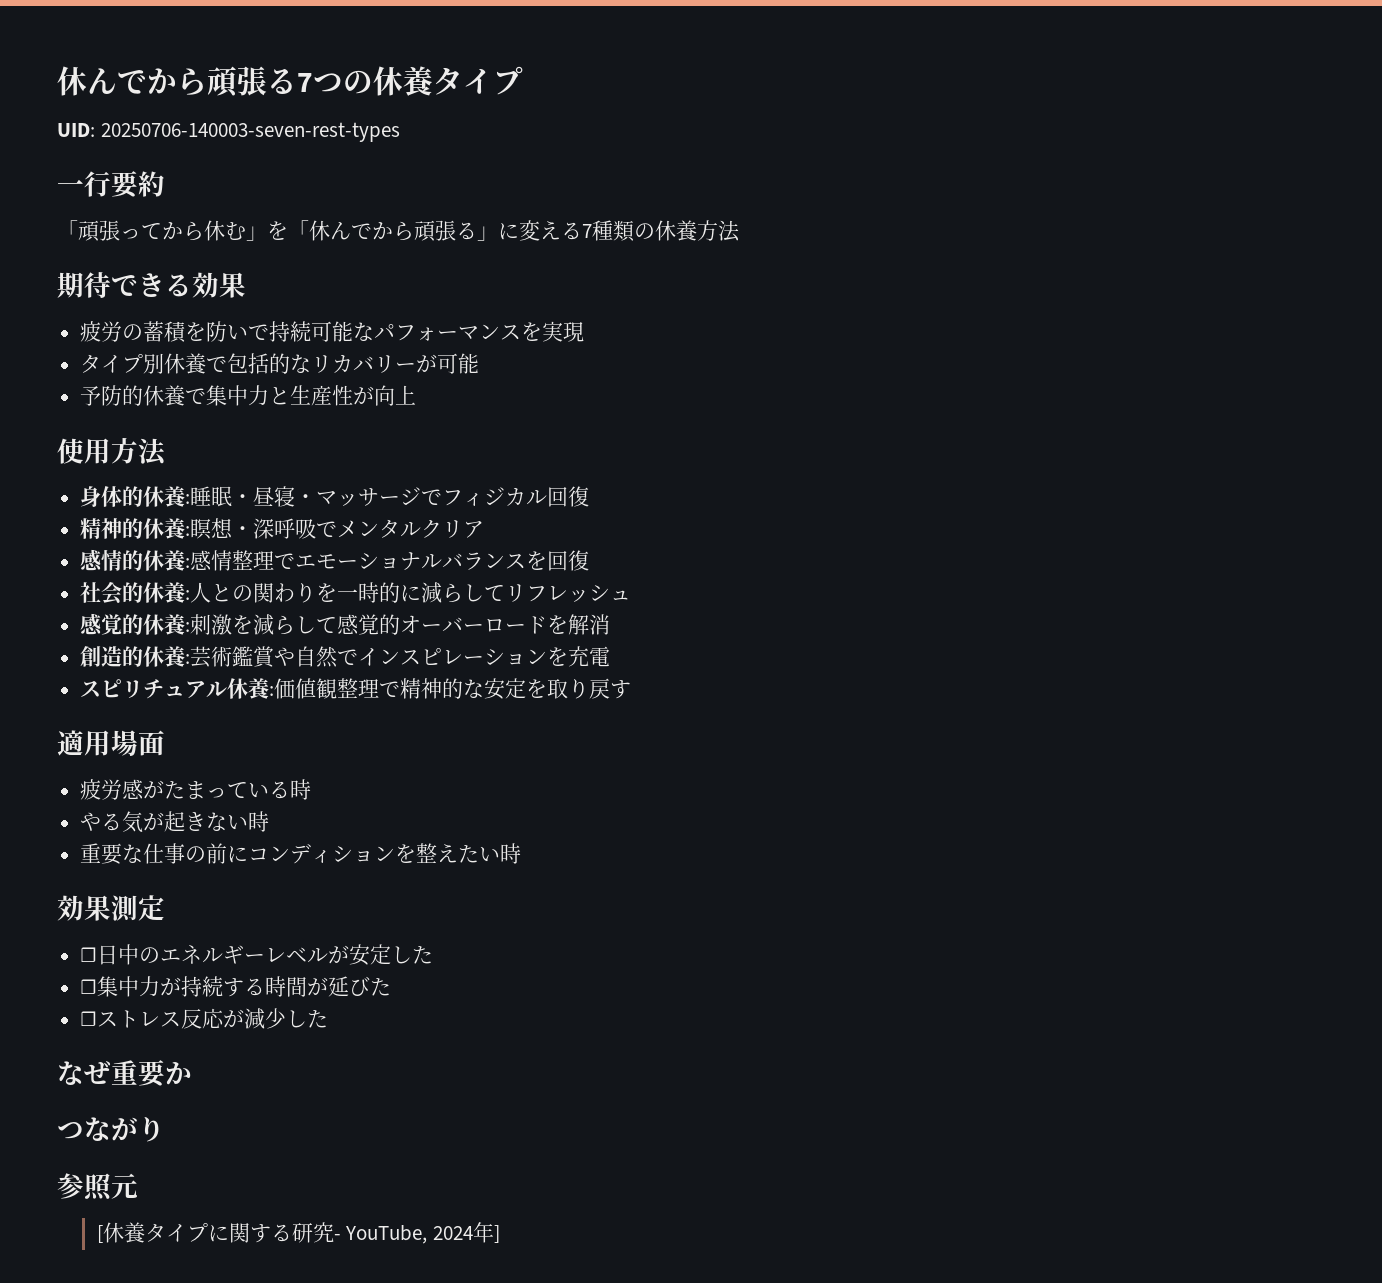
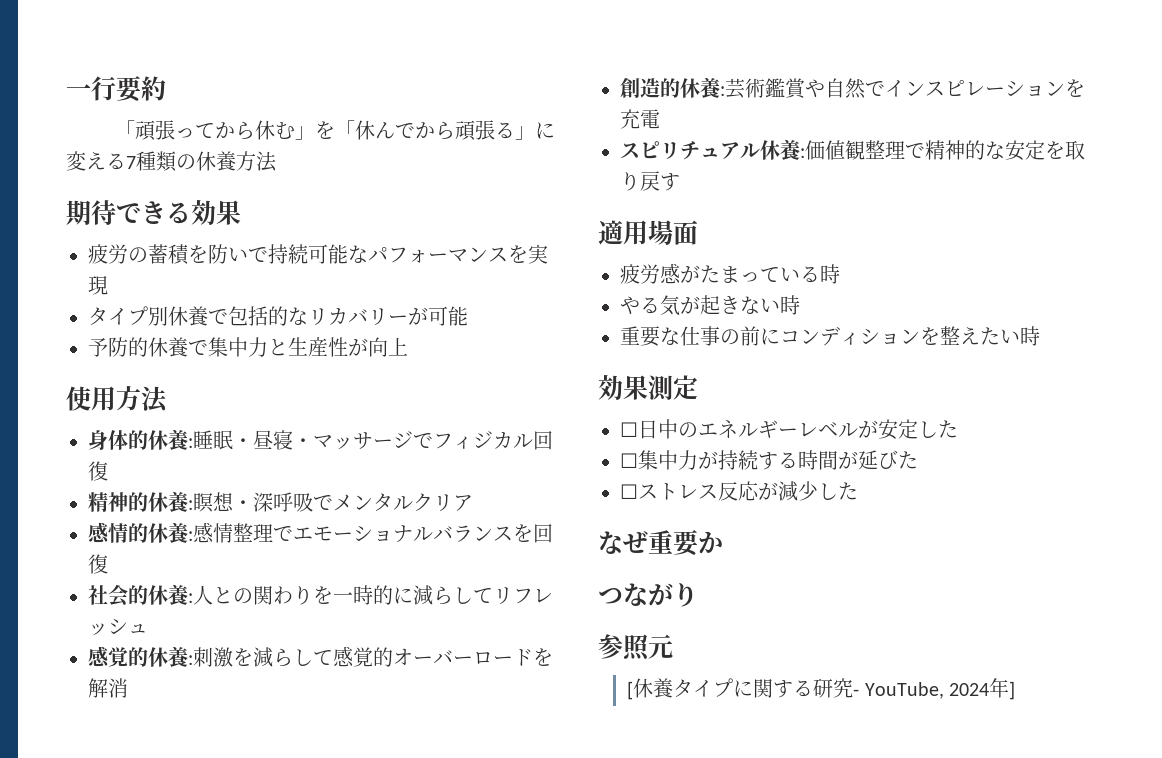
- 休んでから頑張る7つの休養タイプ
- UID: 20250706-140003-seven-rest-types

